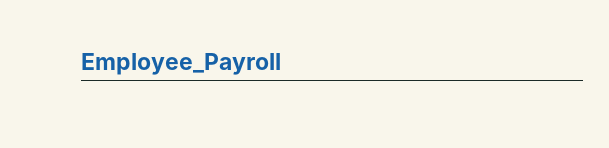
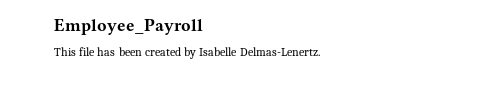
+ This file has been created by Isabelle Delmas-Lenertz.

